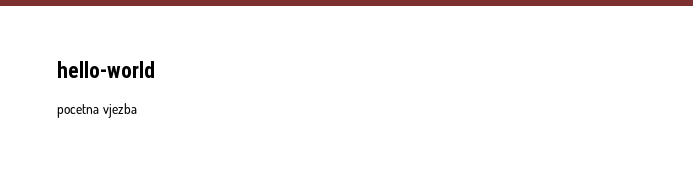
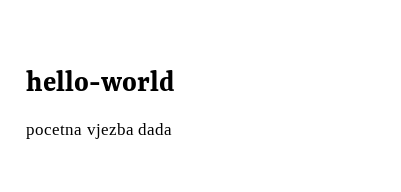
- pocetna vjezba
+ pocetna vjezba dada

